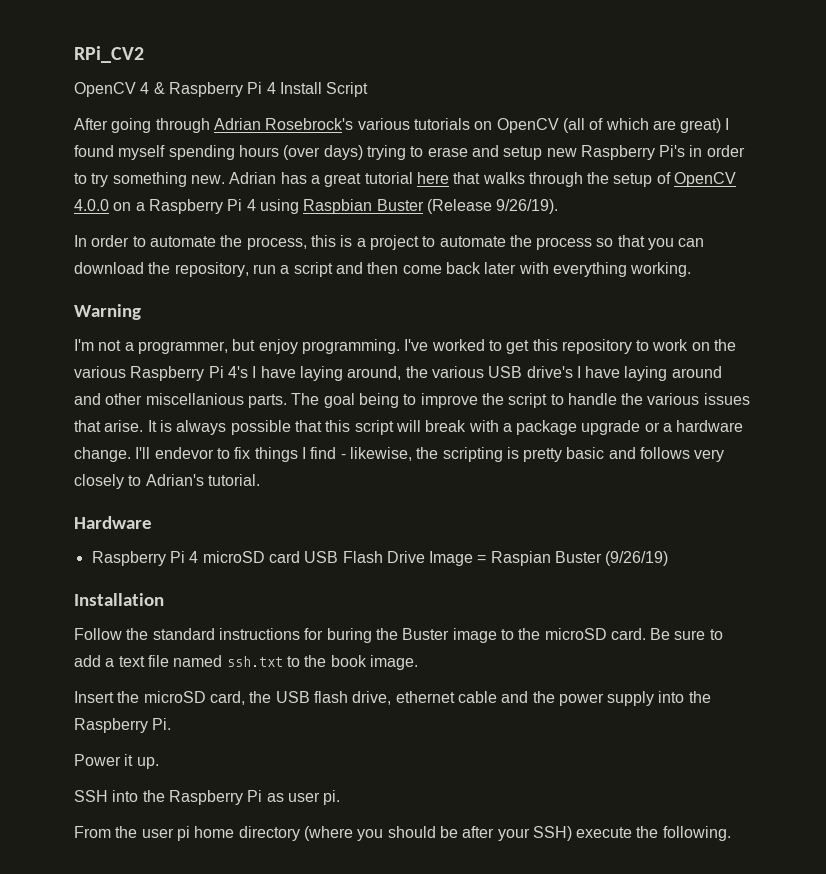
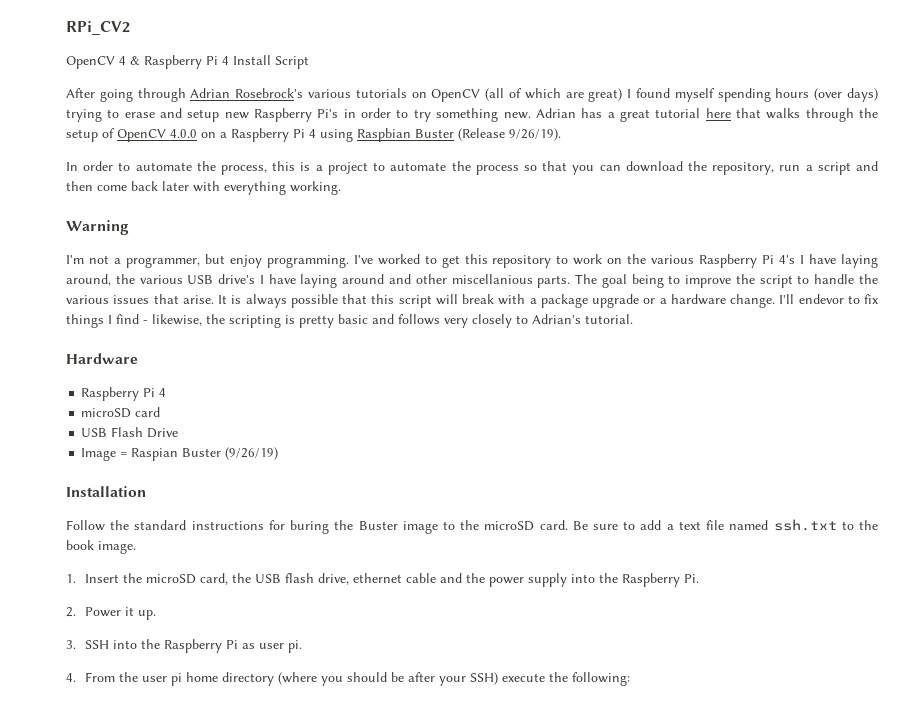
  Hardware
- Raspberry Pi 4 microSD card USB Flash Drive Image = Raspian Buster (9/26/19)
+ Raspberry Pi 4
+ microSD card
+ USB Flash Drive
+ Image = Raspian Buster (9/26/19)
- Insert the microSD card, the USB flash drive, ethernet cable and the power supply into the Raspberry Pi.
+ 1. Insert the microSD card, the USB flash drive, ethernet cable and the power supply into the Raspberry Pi.
- Power it up.
+ 2. Power it up.
- SSH into the Raspberry Pi as user pi.
+ 3. SSH into the Raspberry Pi as user pi.
- From the user pi home directory (where you should be after your SSH) execute the following.
+ 4. From the user pi home directory (where you should be after your SSH) execute the following:

